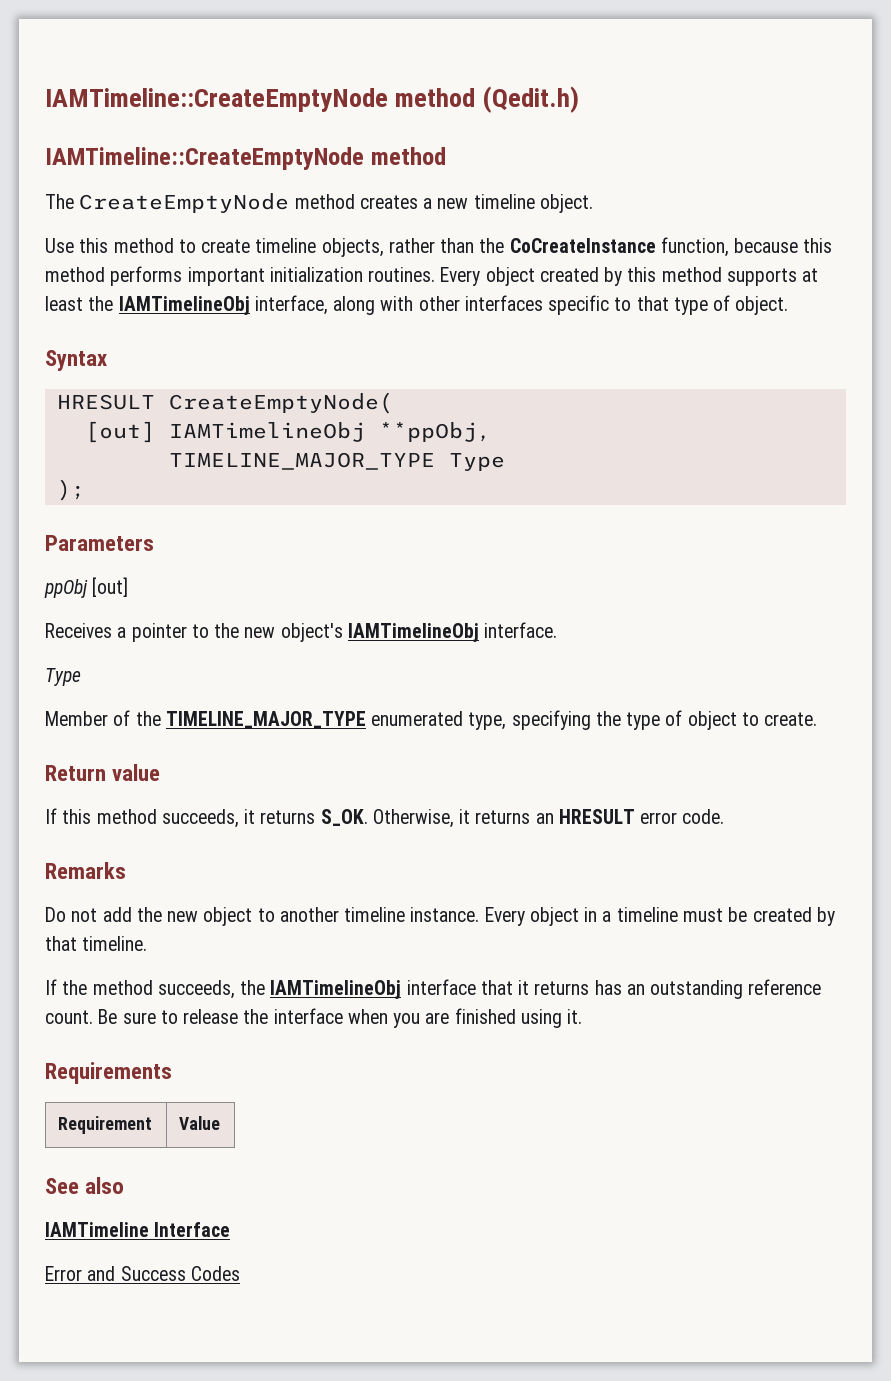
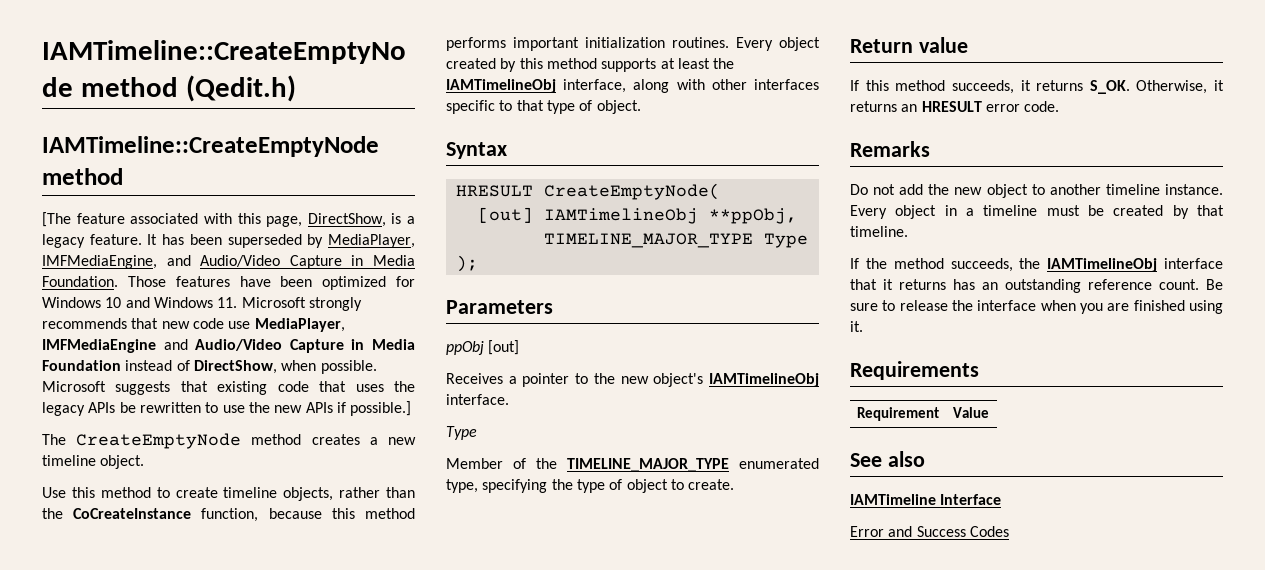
+ [The feature associated with this page, DirectShow, is a legacy feature. It has been superseded by MediaPlayer, IMFMediaEngine, and Audio/Video Capture in Media Foundation. Those features have been optimized for Windows 10 and Windows 11. Microsoft strongly recommends that new code use MediaPlayer, IMFMediaEngine and Audio/Video Capture in Media Foundation instead of DirectShow, when possible. Microsoft suggests that existing code that uses the legacy APIs be rewritten to use the new APIs if possible.]

